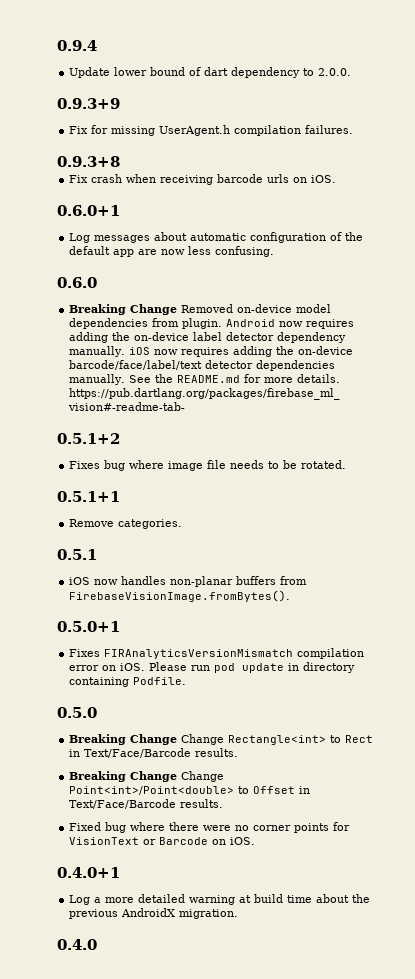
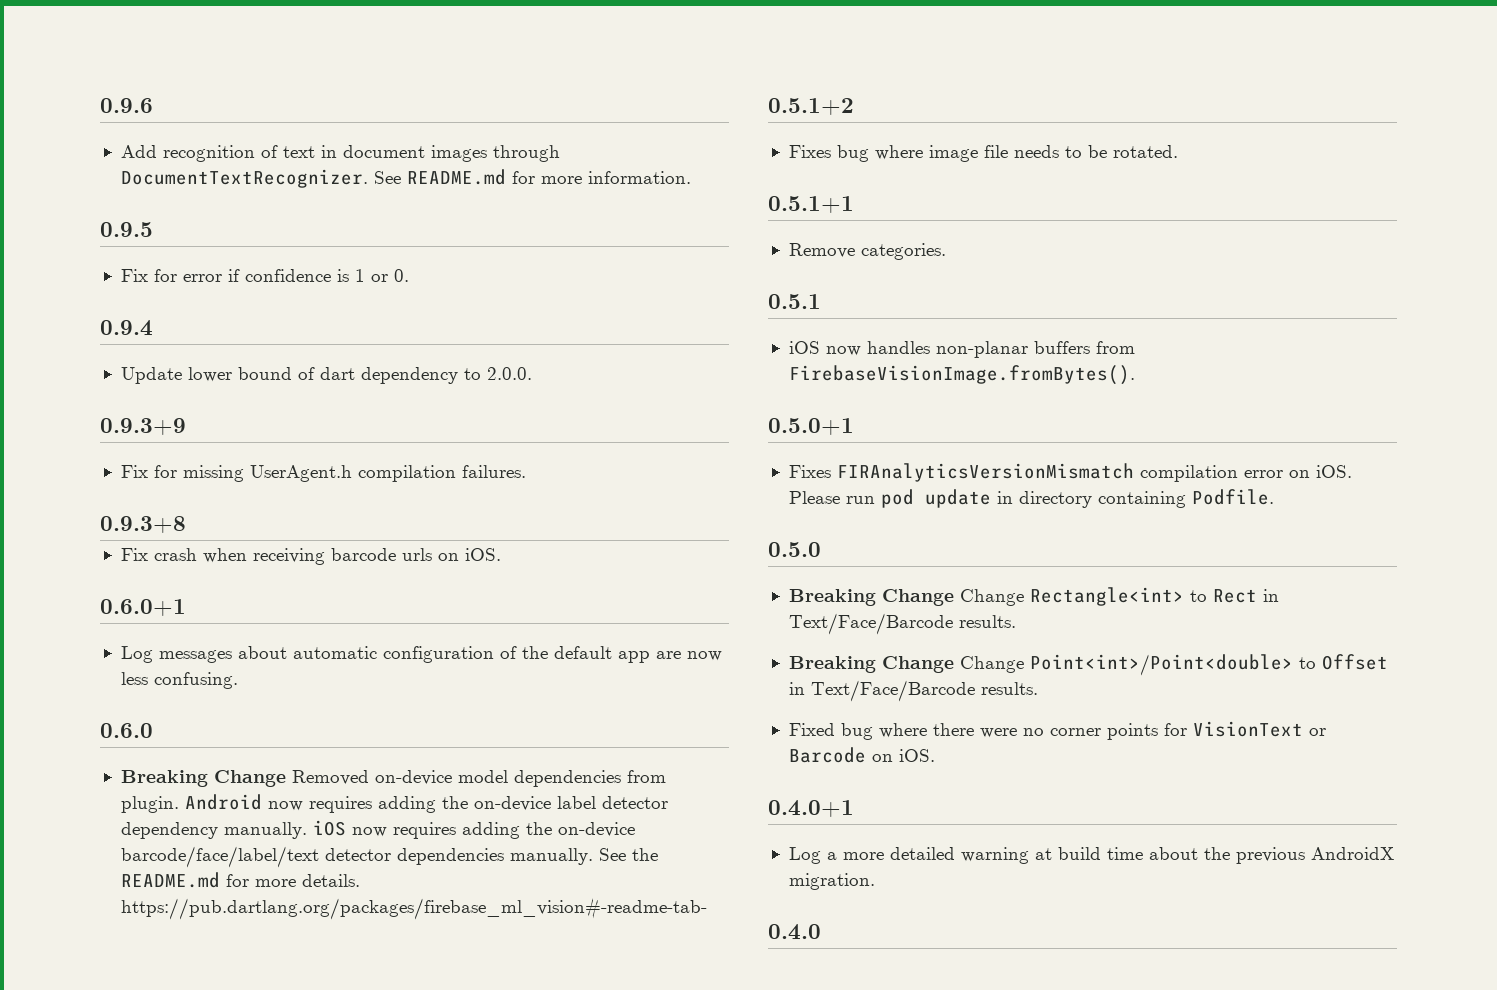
+ 0.9.6
+ Add recognition of text in document images through DocumentTextRecognizer. See README.md for more information.
+ 0.9.5
+ Fix for error if confidence is 1 or 0.

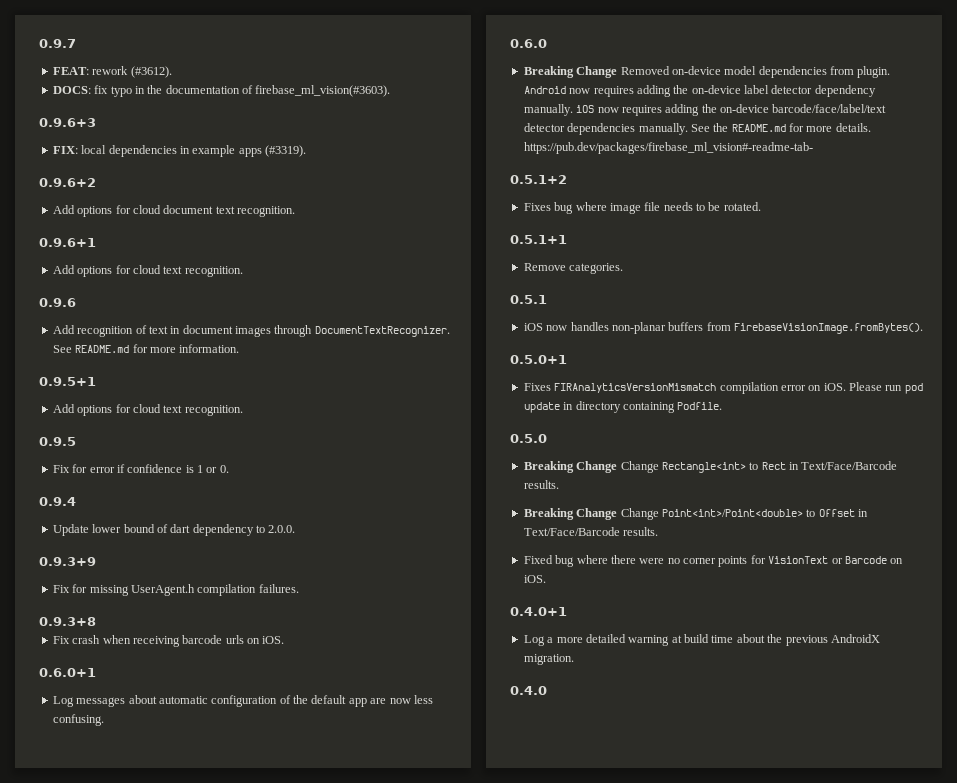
+ 0.9.7
+ FEAT: rework (#3612).
+ DOCS: fix typo in the documentation of firebase_ml_vision(#3603).
+ 0.9.6+3
+ FIX: local dependencies in example apps (#3319).
+ 0.9.6+2
+ Add options for cloud document text recognition.
+ 0.9.6+1
+ Add options for cloud text recognition.
+ 0.9.5+1
+ Add options for cloud text recognition.
- See the README.md for more details. https://pub.dartlang.org/packages/firebase_ml_vision#-readme-tab-
+ See the README.md for more details. https://pub.dev/packages/firebase_ml_vision#-readme-tab-

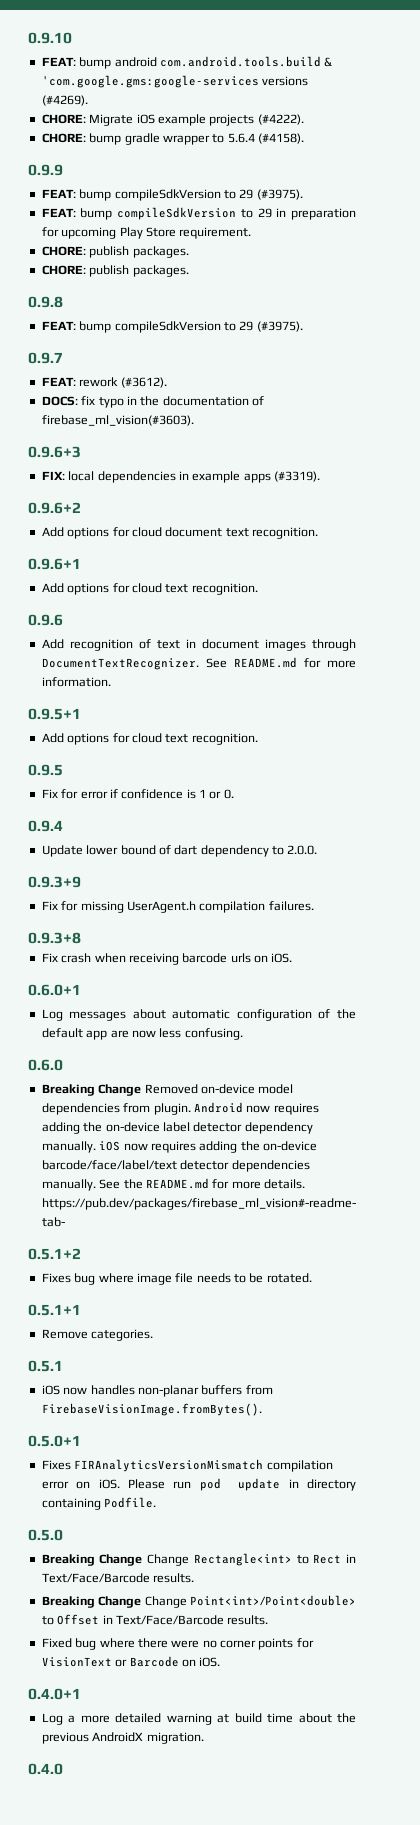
+ 0.9.10
+ FEAT: bump android com.android.tools.build & 'com.google.gms:google-services versions (#4269).
+ CHORE: Migrate iOS example projects (#4222).
+ CHORE: bump gradle wrapper to 5.6.4 (#4158).
+ 0.9.9
+ FEAT: bump compileSdkVersion to 29 (#3975).
+ FEAT: bump compileSdkVersion to 29 in preparation for upcoming Play Store requirement.
+ CHORE: publish packages.
+ CHORE: publish packages.
+ 0.9.8
+ FEAT: bump compileSdkVersion to 29 (#3975).

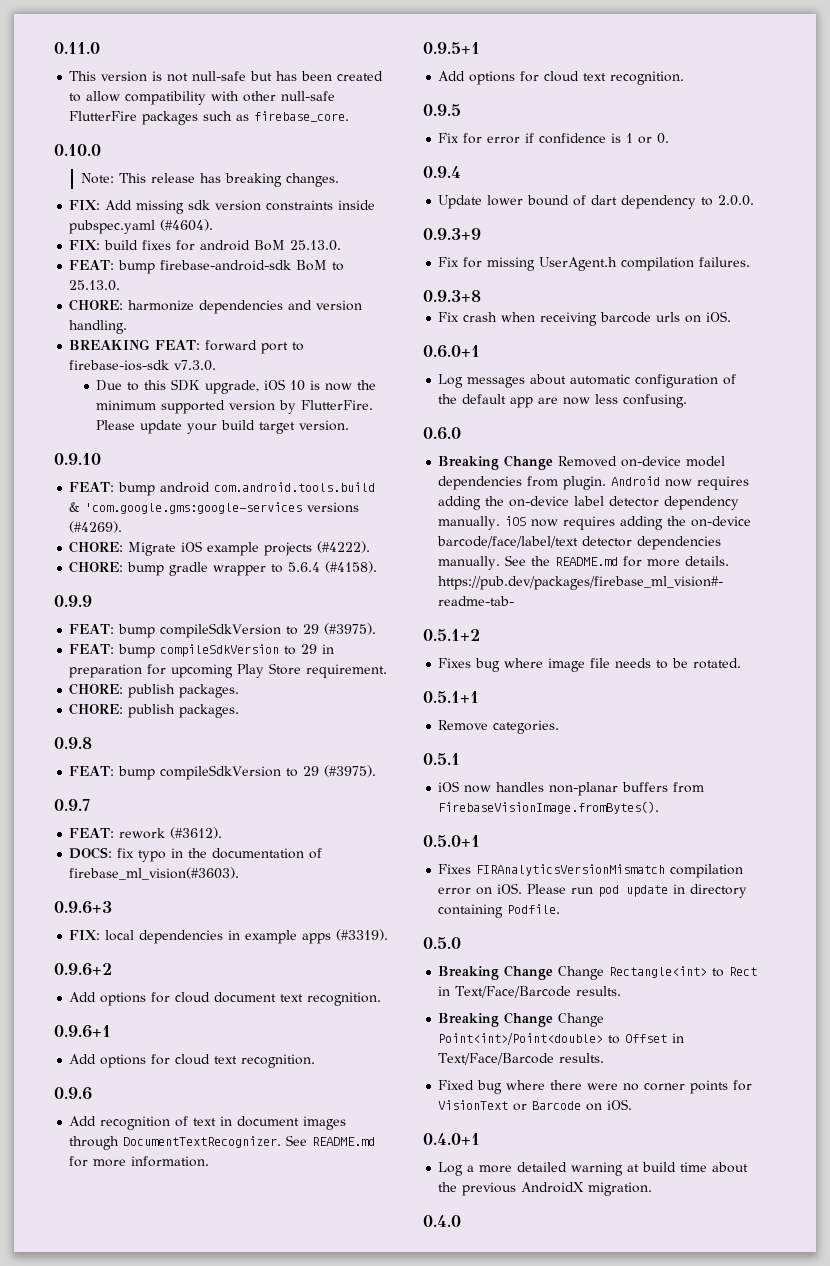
+ 0.11.0
+ This version is not null-safe but has been created to allow compatibility with other null-safe FlutterFire packages such as firebase_core.
+ 0.10.0
+ Note: This release has breaking changes.
+ FIX: Add missing sdk version constraints inside pubspec.yaml (#4604).
+ FIX: build fixes for android BoM 25.13.0.
+ FEAT: bump firebase-android-sdk BoM to 25.13.0.
+ CHORE: harmonize dependencies and version handling.
+ BREAKING FEAT: forward port to firebase-ios-sdk v7.3.0.
+ Due to this SDK upgrade, iOS 10 is now the minimum supported version by FlutterFire. Please update your build target version.

